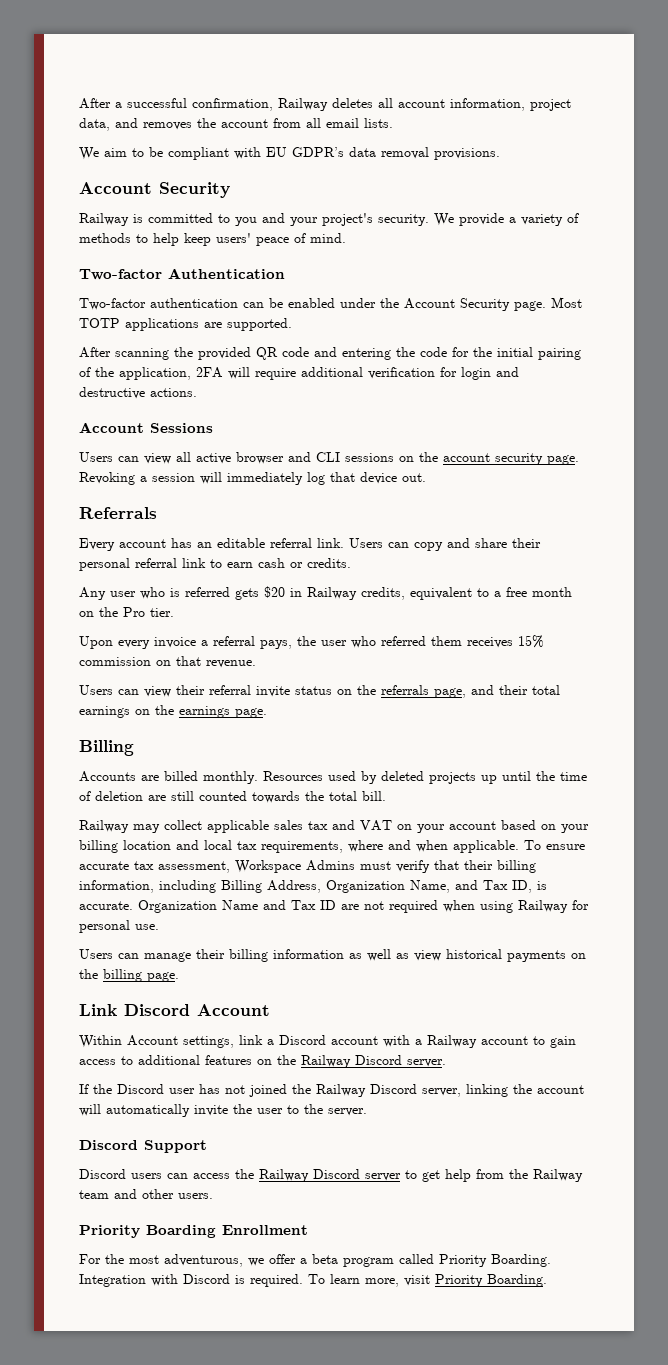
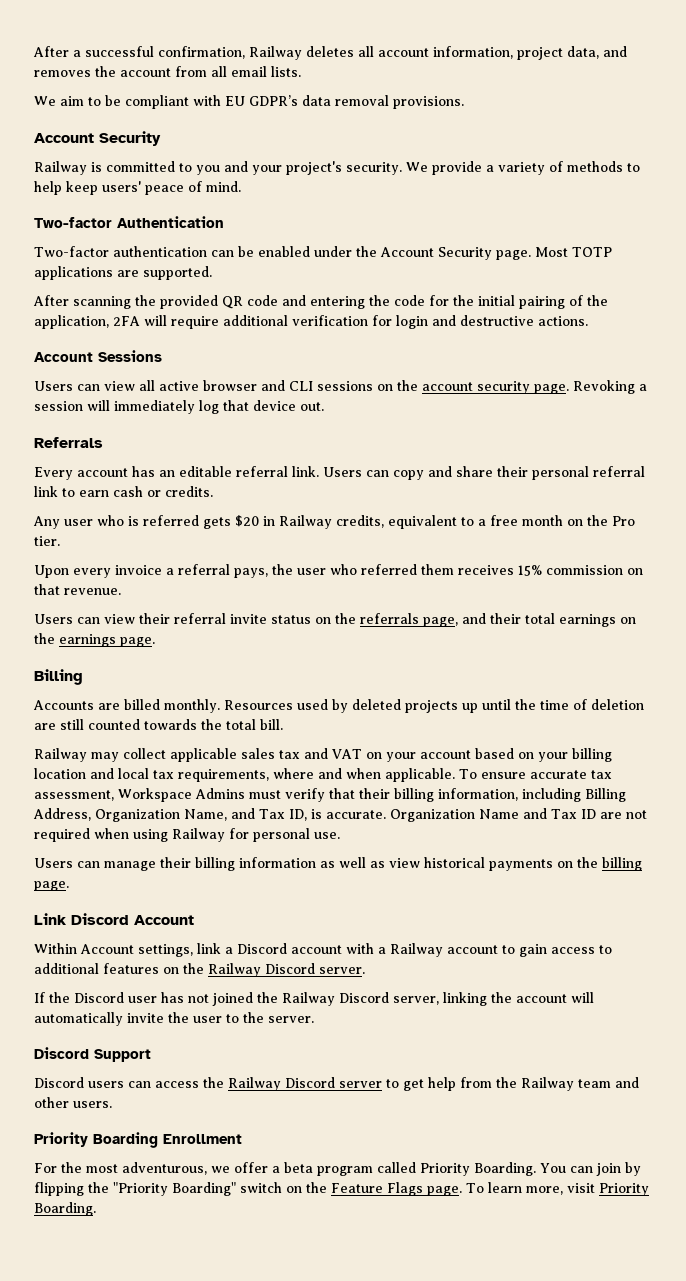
- Integration with Discord is required.
+ You can join by flipping the "Priority Boarding" switch on the Feature Flags page.

